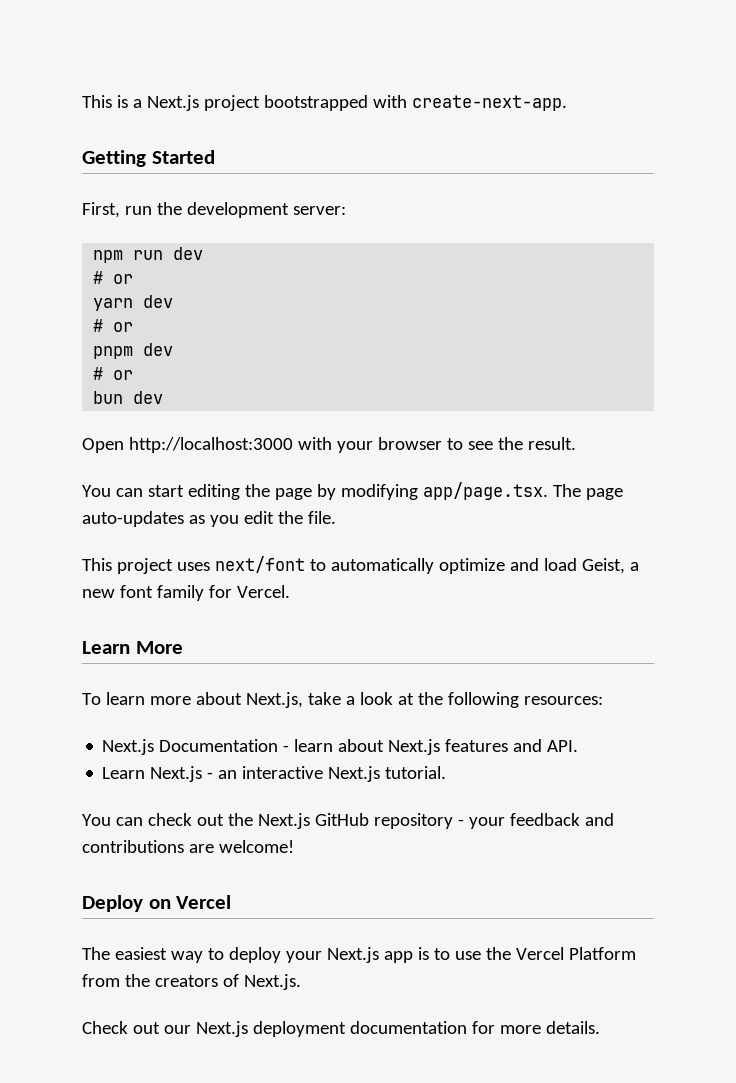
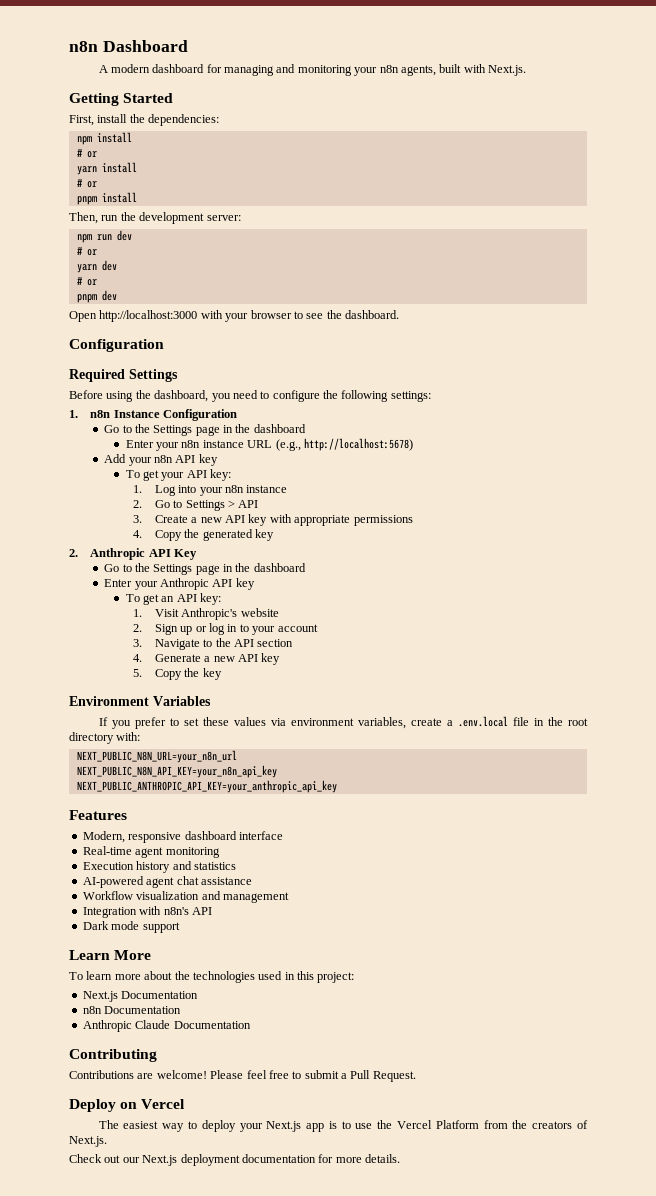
- This is a Next.js project bootstrapped with create-next-app.
+ n8n Dashboard
+ A modern dashboard for managing and monitoring your n8n agents, built with Next.js.
  Getting Started
- First, run the development server:
+ First, install the dependencies:
+ npm install
+ # or
+ yarn install
+ # or
+ pnpm install
+ Then, run the development server:
  pnpm dev
- # or
- bun dev
- Open http://localhost:3000 with your browser to see the result.
- You can start editing the page by modifying app/page.tsx. The page auto-updates as you edit the file.
- This project uses next/font to automatically optimize and load Geist, a new font family for Vercel.
+ Open http://localhost:3000 with your browser to see the dashboard.
+ Configuration
+ Required Settings
+ Before using the dashboard, you need to configure the following settings:
+ 1. n8n Instance Configuration
+ Go to the Settings page in the dashboard
+ Enter your n8n instance URL (e.g., http://localhost:5678)
+ Add your n8n API key
+ To get your API key:
+ 1. Log into your n8n instance
+ 2. Go to Settings > API
+ 3. Create a new API key with appropriate permissions
+ 4. Copy the generated key
+ 2. Anthropic API Key
+ Go to the Settings page in the dashboard
+ Enter your Anthropic API key
+ To get an API key:
+ 1. Visit Anthropic's website
+ 2. Sign up or log in to your account
+ 3. Navigate to the API section
+ 4. Generate a new API key
+ 5. Copy the key
+ Environment Variables
+ If you prefer to set these values via environment variables, create a .env.local file in the root directory with:
+ NEXT_PUBLIC_N8N_URL=your_n8n_url
+ NEXT_PUBLIC_N8N_API_KEY=your_n8n_api_key
+ NEXT_PUBLIC_ANTHROPIC_API_KEY=your_anthropic_api_key
+ Features
+ Modern, responsive dashboard interface
+ Real-time agent monitoring
+ Execution history and statistics
+ AI-powered agent chat assistance
+ Workflow visualization and management
+ Integration with n8n's API
+ Dark mode support
- To learn more about Next.js, take a look at the following resources:
- Next.js Documentation - learn about Next.js features and API.
- Learn Next.js - an interactive Next.js tutorial.
- You can check out the Next.js GitHub repository - your feedback and contributions are welcome!
+ To learn more about the technologies used in this project:
+ Next.js Documentation
+ n8n Documentation
+ Anthropic Claude Documentation
+ Contributing
+ Contributions are welcome! Please feel free to submit a Pull Request.

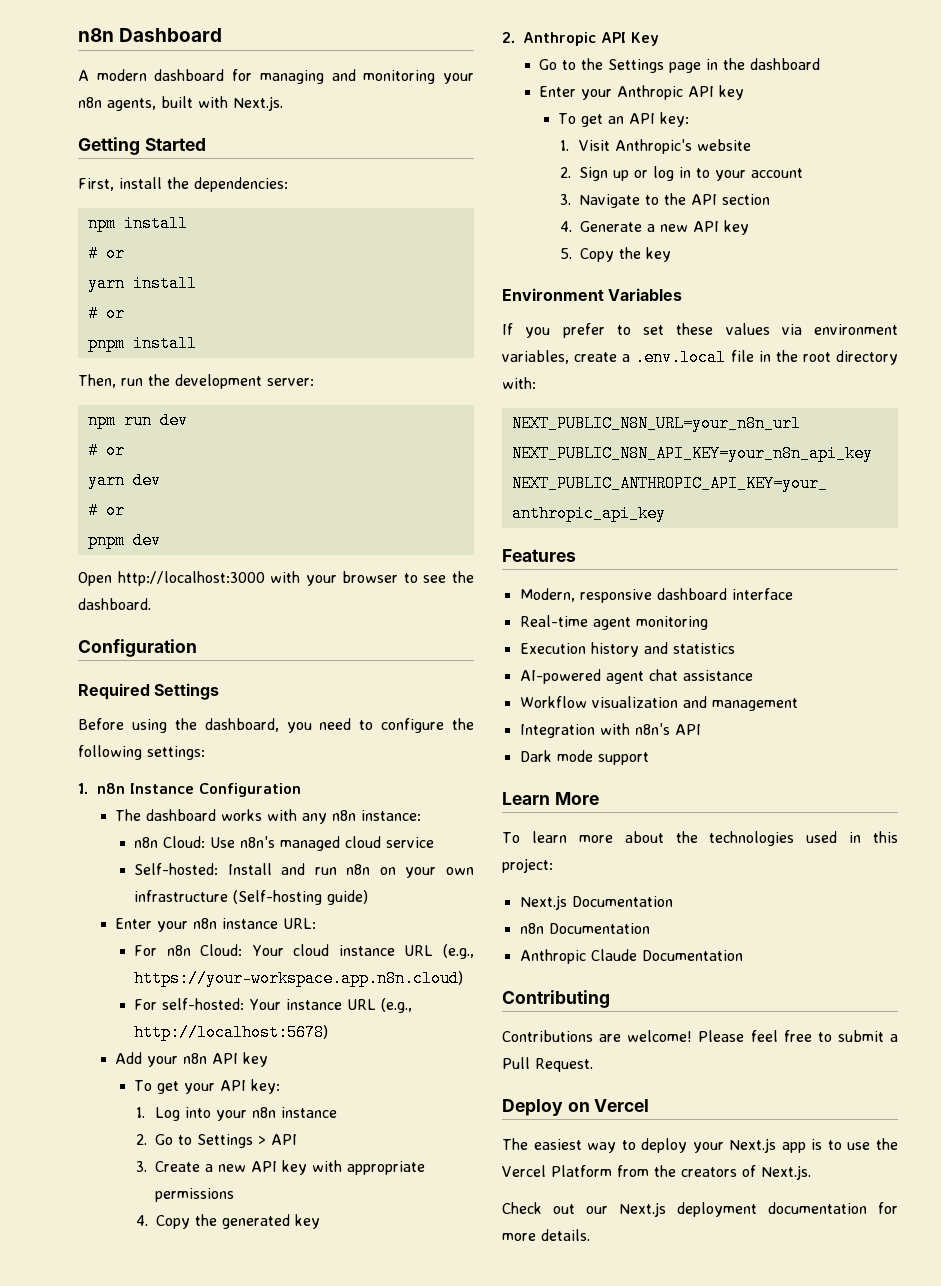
  1. n8n Instance Configuration
- Go to the Settings page in the dashboard
- Enter your n8n instance URL (e.g., http://localhost:5678)
+ The dashboard works with any n8n instance:
+ n8n Cloud: Use n8n's managed cloud service
+ Self-hosted: Install and run n8n on your own infrastructure (Self-hosting guide)
+ Enter your n8n instance URL:
+ For n8n Cloud: Your cloud instance URL (e.g., https://your-workspace.app.n8n.cloud)
+ For self-hosted: Your instance URL (e.g., http://localhost:5678)

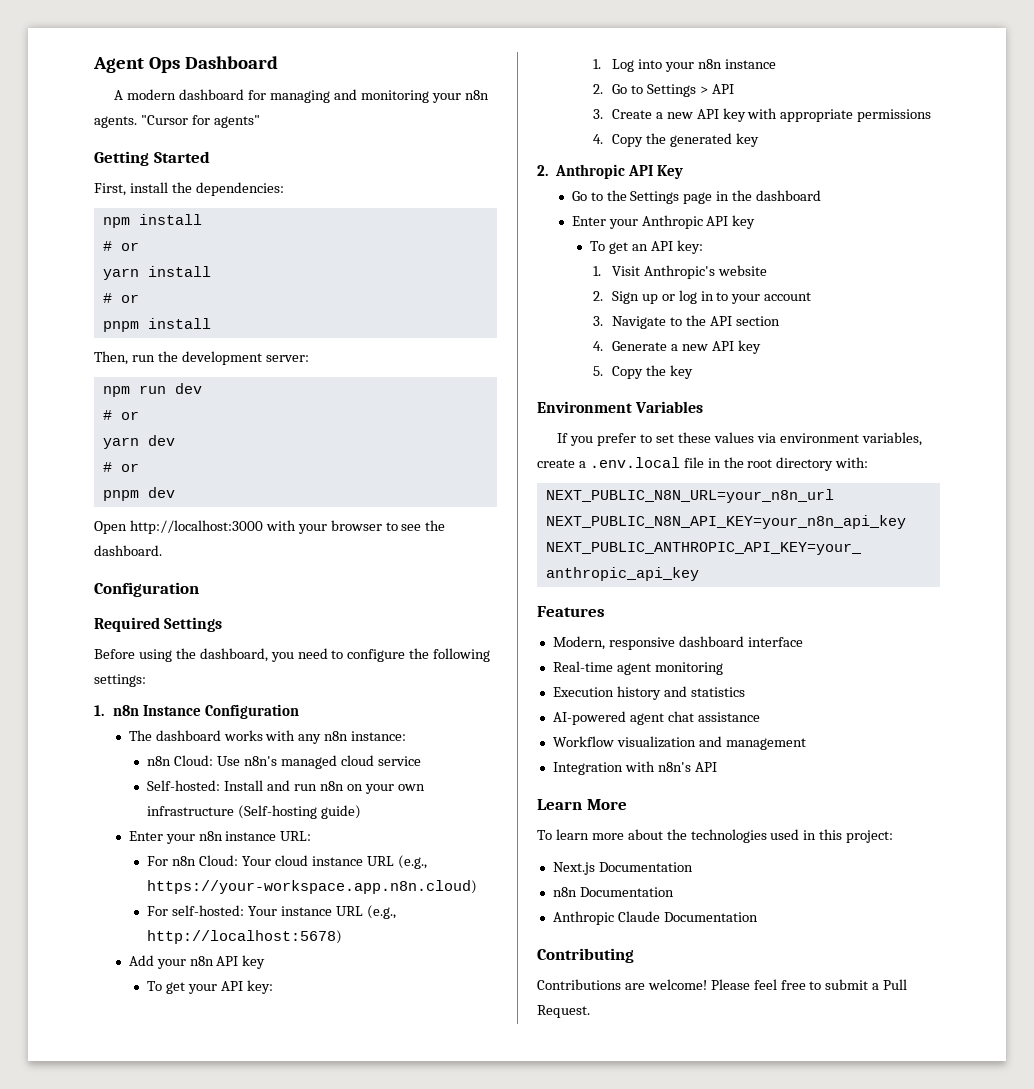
- n8n Dashboard
+ Agent Ops Dashboard
- A modern dashboard for managing and monitoring your n8n agents, built with Next.js.
+ A modern dashboard for managing and monitoring your n8n agents. "Cursor for agents"
- Dark mode support
- Deploy on Vercel
- The easiest way to deploy your Next.js app is to use the Vercel Platform from the creators of Next.js.
- Check out our Next.js deployment documentation for more details.

